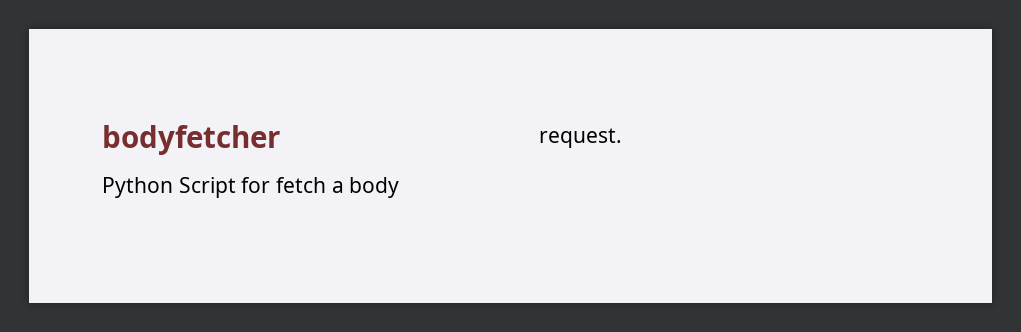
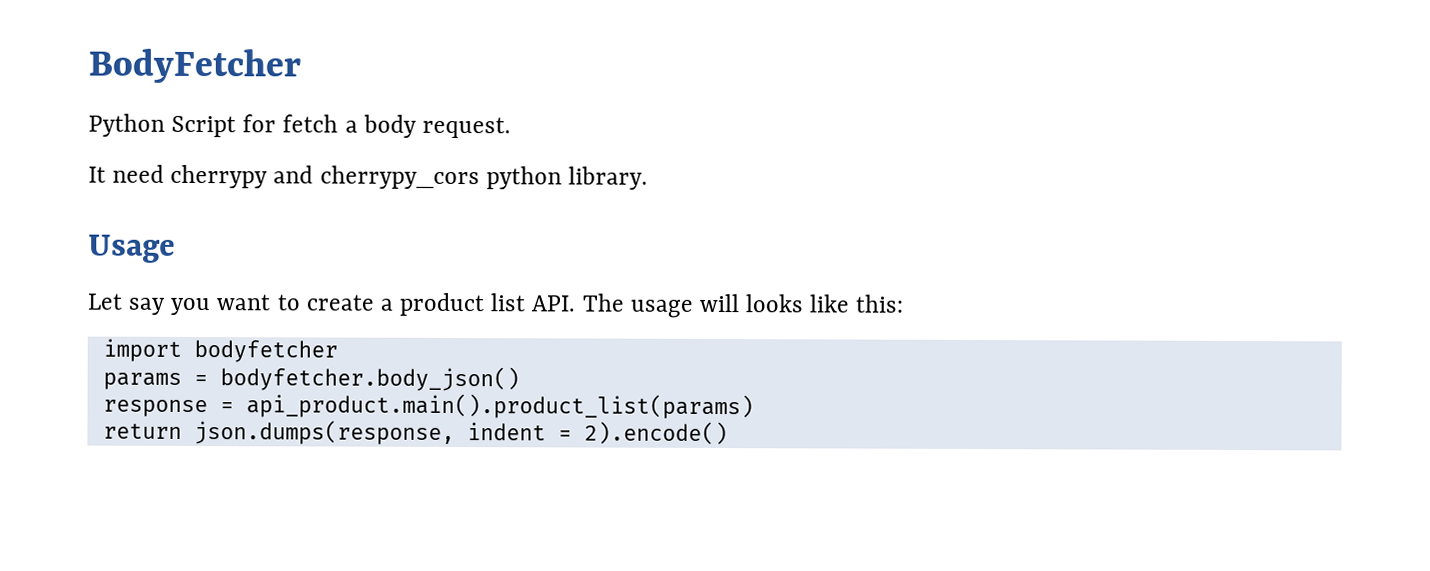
- bodyfetcher
+ BodyFetcher
+ It need cherrypy and cherrypy_cors python library.
+ Usage
+ Let say you want to create a product list API. The usage will looks like this:
+ import bodyfetcher
+ params = bodyfetcher.body_json()
+ response = api_product.main().product_list(params)
+ return json.dumps(response, indent = 2).encode()

